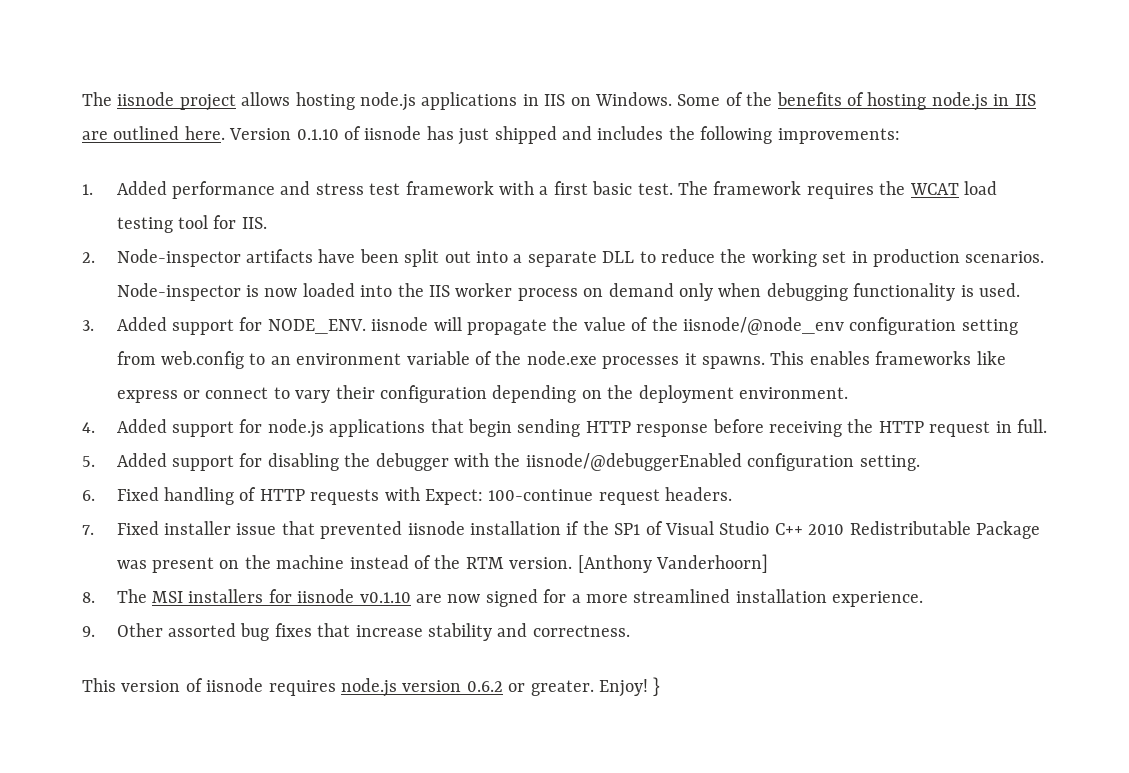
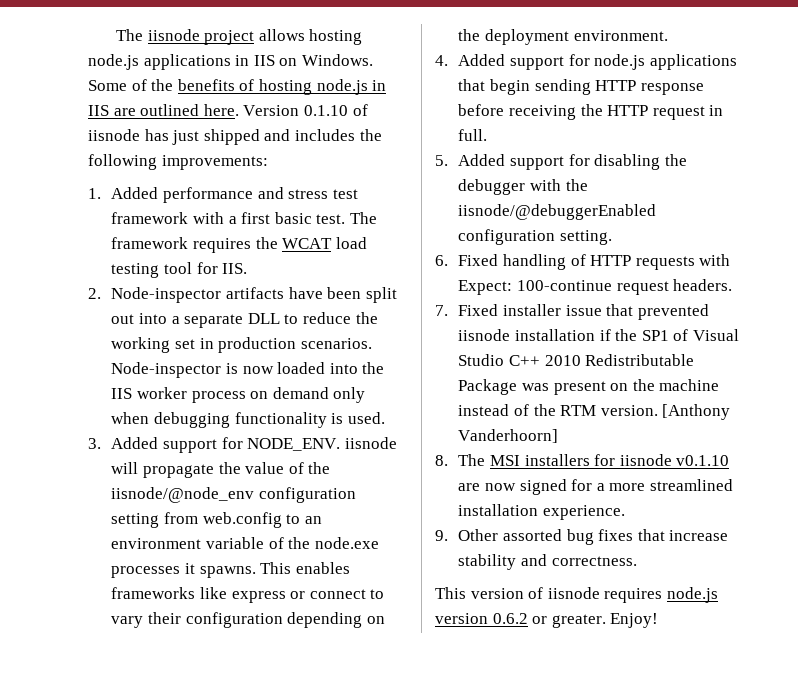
- }

